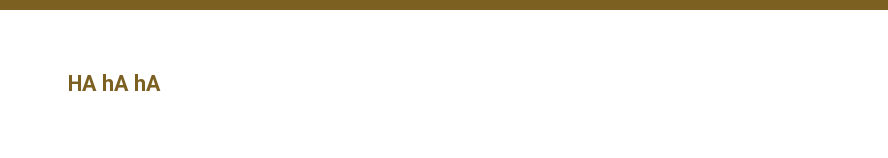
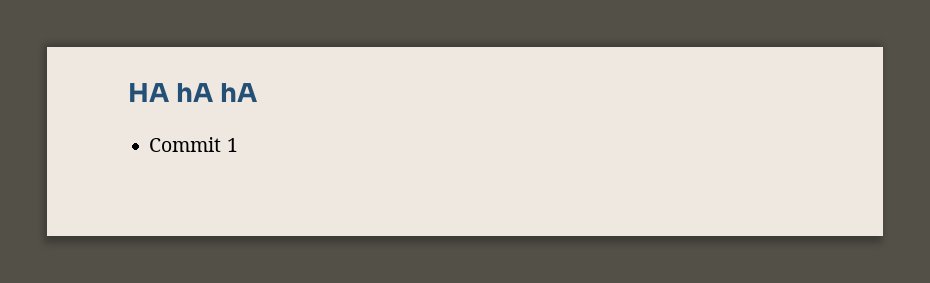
+ Commit 1

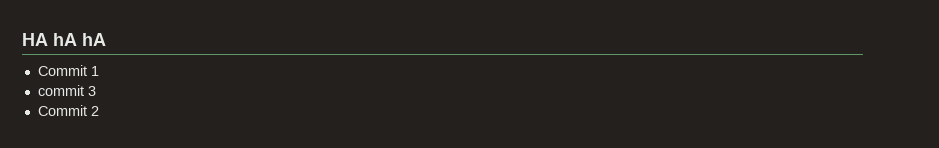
+ commit 3
+ Commit 2

